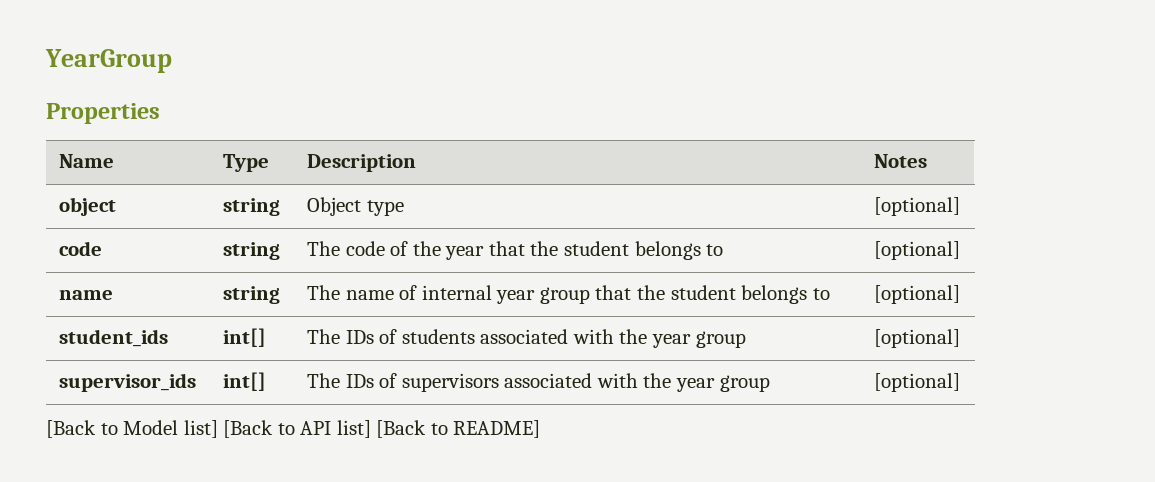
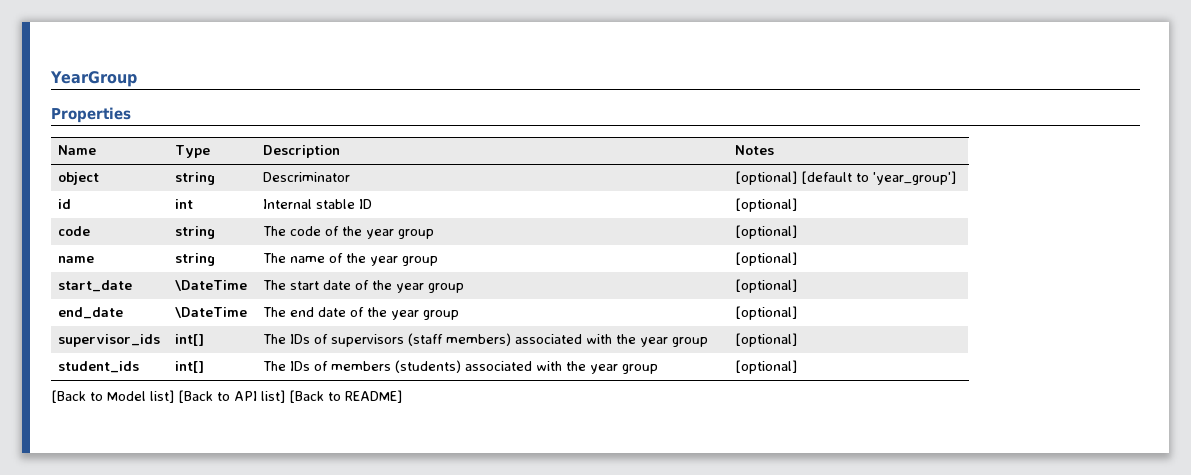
- object | string | Object type | [optional]
+ object | string | Descriminator | [optional] [default to 'year_group']
+ id | int | Internal stable ID | [optional]
- code | string | The code of the year that the student belongs to | [optional]
+ code | string | The code of the year group | [optional]
- name | string | The name of internal year group that the student belongs to | [optional]
- student_ids | int[] | The IDs of students associated with the year group | [optional]
+ name | string | The name of the year group | [optional]
+ start_date | \DateTime | The start date of the year group | [optional]
+ end_date | \DateTime | The end date of the year group | [optional]
- supervisor_ids | int[] | The IDs of supervisors associated with the year group | [optional]
+ supervisor_ids | int[] | The IDs of supervisors (staff members) associated with the year group | [optional]
+ student_ids | int[] | The IDs of members (students) associated with the year group | [optional]

